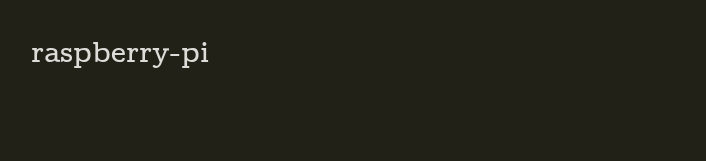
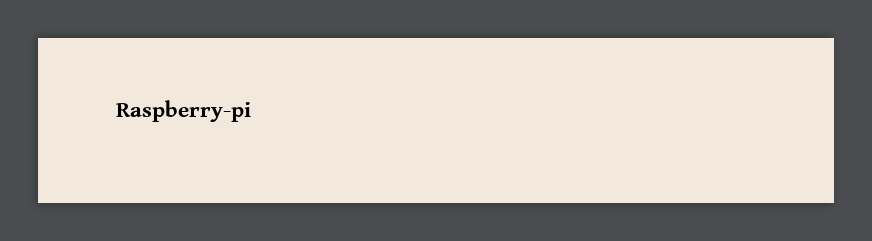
- raspberry-pi
+ Raspberry-pi

